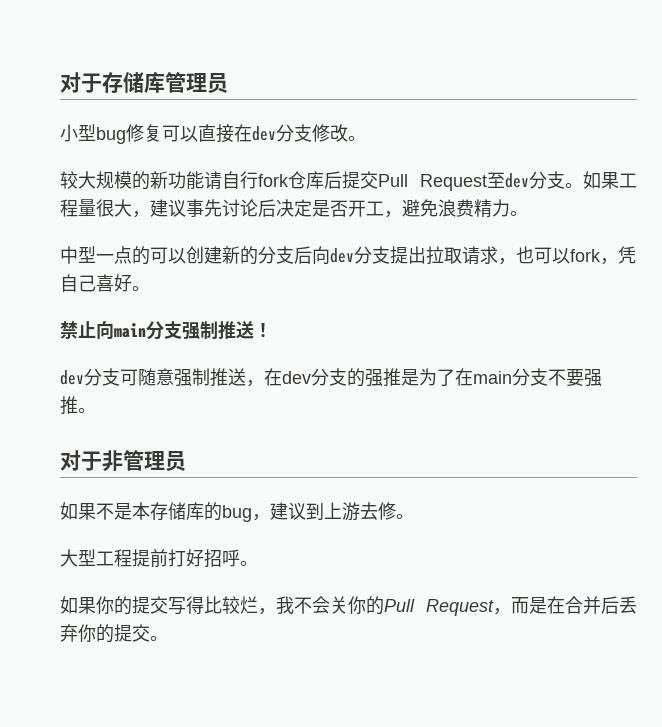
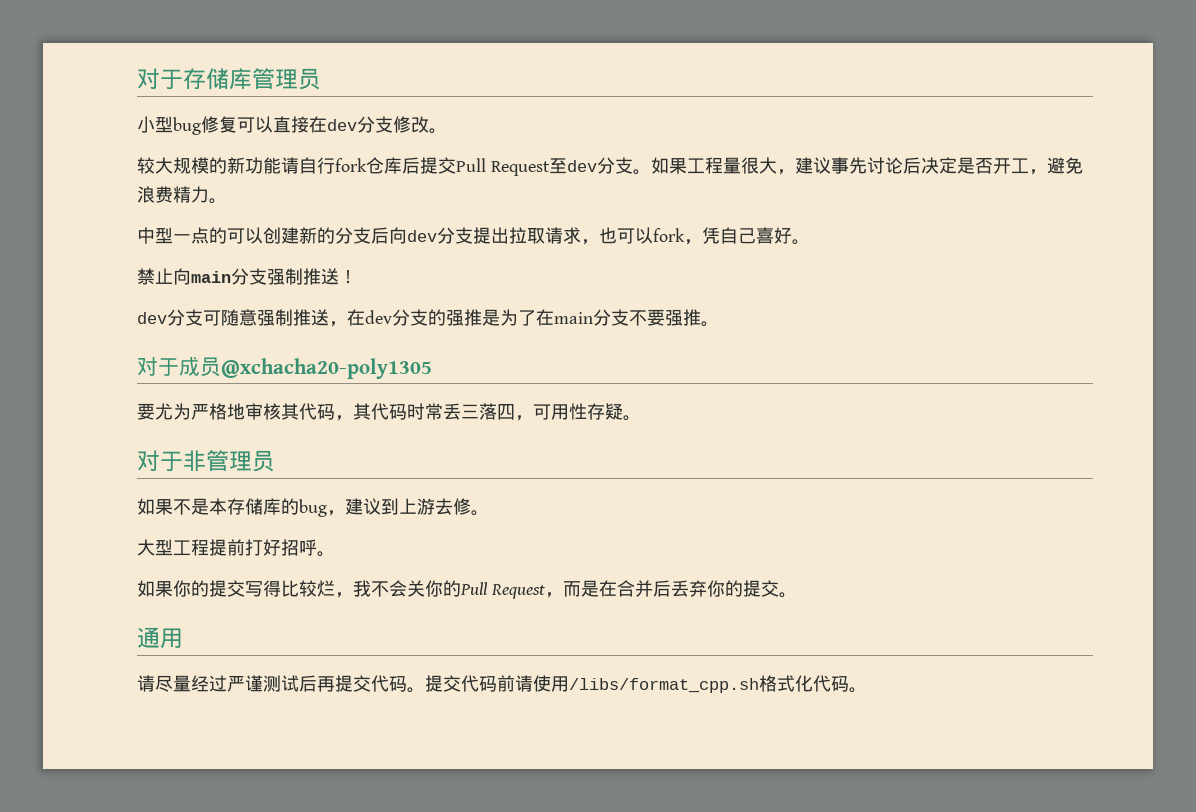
+ 对于成员@xchacha20-poly1305
+ 要尤为严格地审核其代码，其代码时常丢三落四，可用性存疑。
+ 通用
+ 请尽量经过严谨测试后再提交代码。提交代码前请使用/libs/format_cpp.sh格式化代码。

